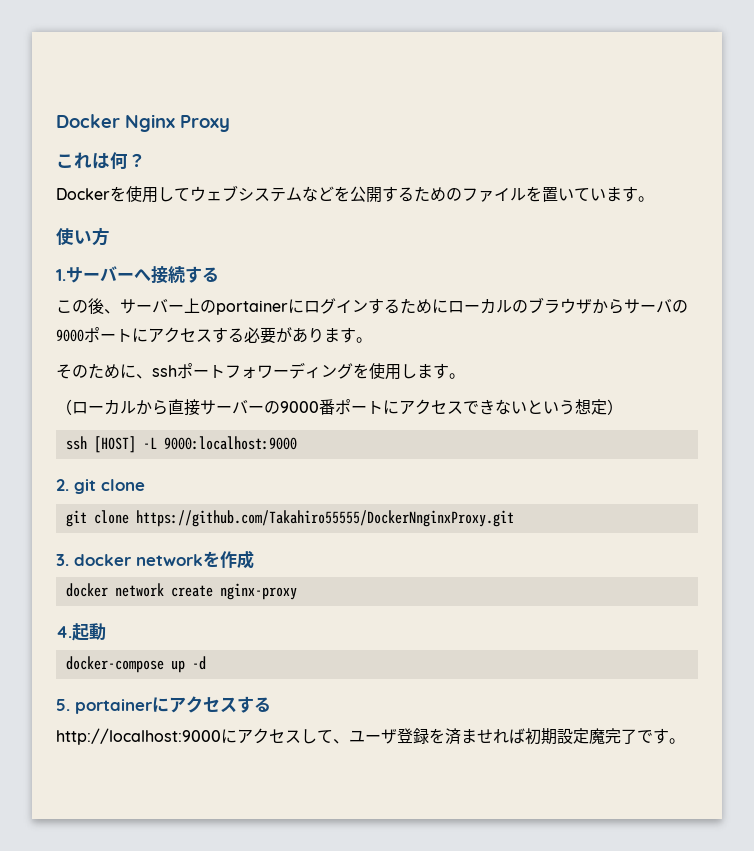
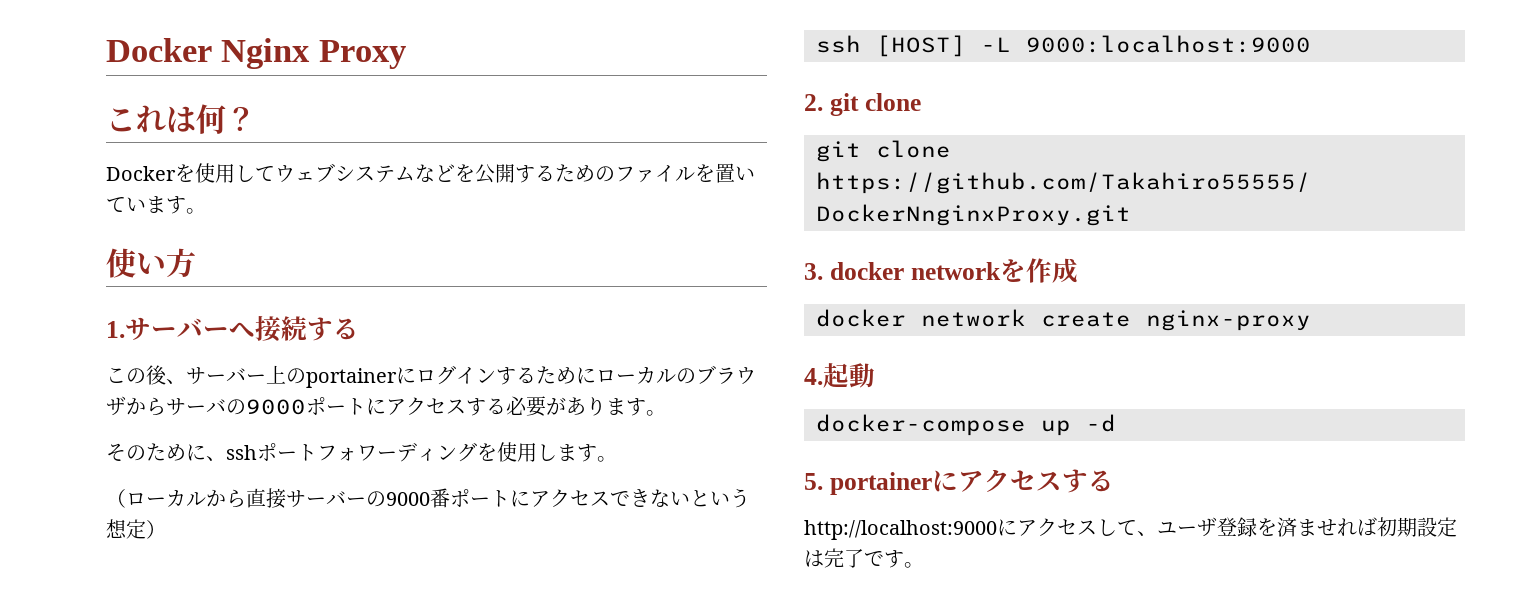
- http://localhost:9000にアクセスして、ユーザ登録を済ませれば初期設定魔完了です。
+ http://localhost:9000にアクセスして、ユーザ登録を済ませれば初期設定は完了です。

